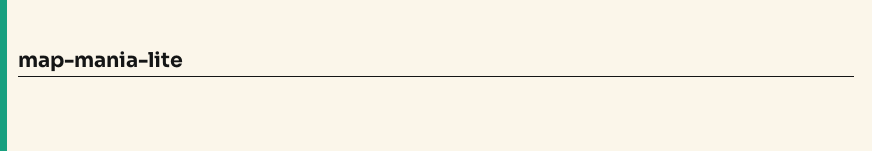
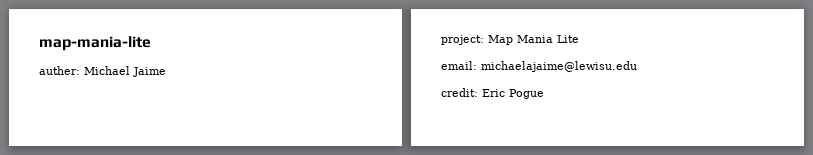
+ auther: Michael Jaime
+ project: Map Mania Lite
+ email: michaelajaime@lewisu.edu
+ credit: Eric Pogue

